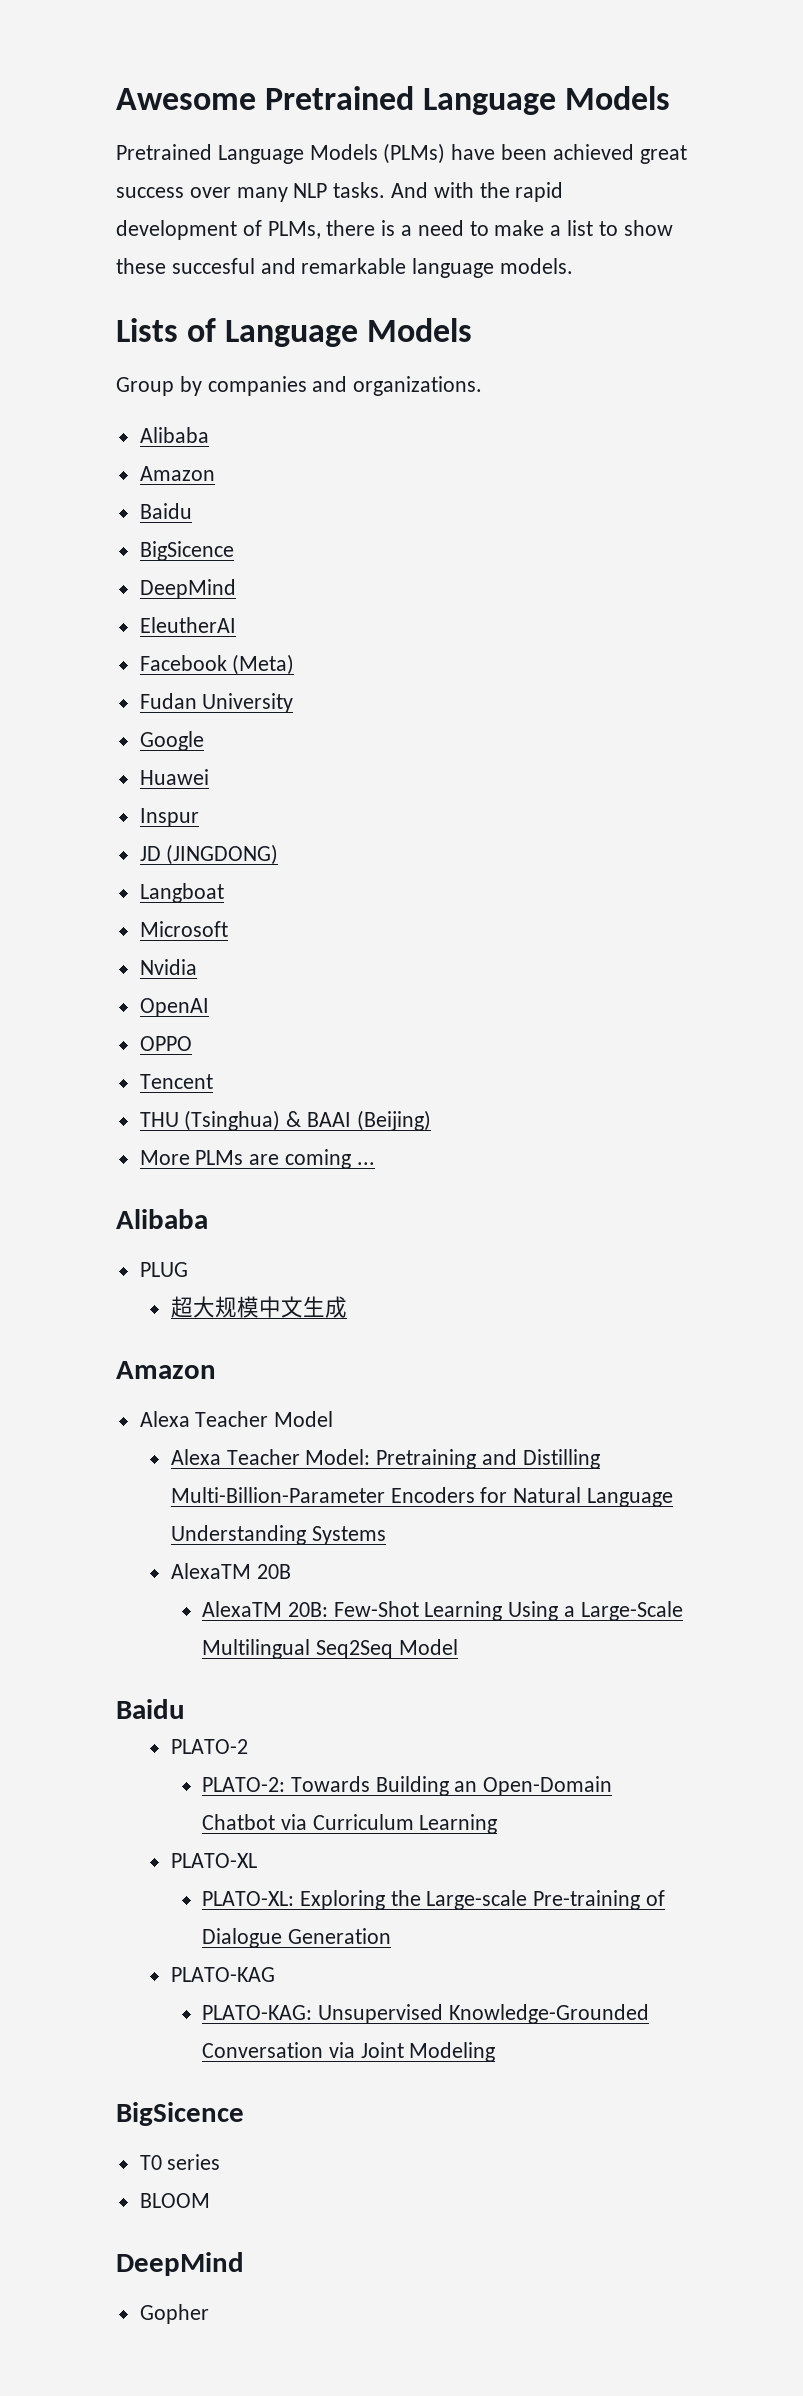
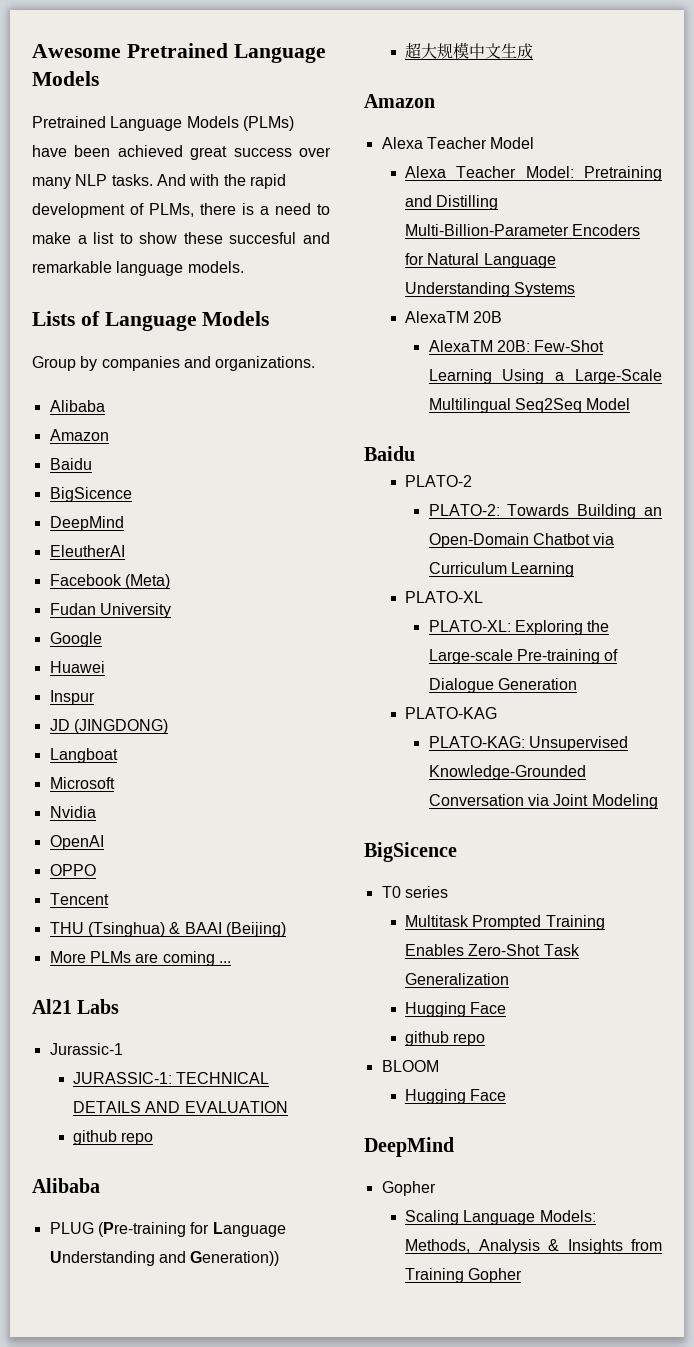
  More PLMs are coming ...
+ Al21 Labs
+ Jurassic-1
+ JURASSIC-1: TECHNICAL DETAILS AND EVALUATION
+ github repo
  Alibaba
- PLUG
+ PLUG (Pre-training for Language Understanding and Generation))
+ Multitask Prompted Training Enables Zero-Shot Task Generalization
+ Hugging Face
+ github repo
  BLOOM
+ Hugging Face
+ Scaling Language Models: Methods, Analysis & Insights from Training Gopher

